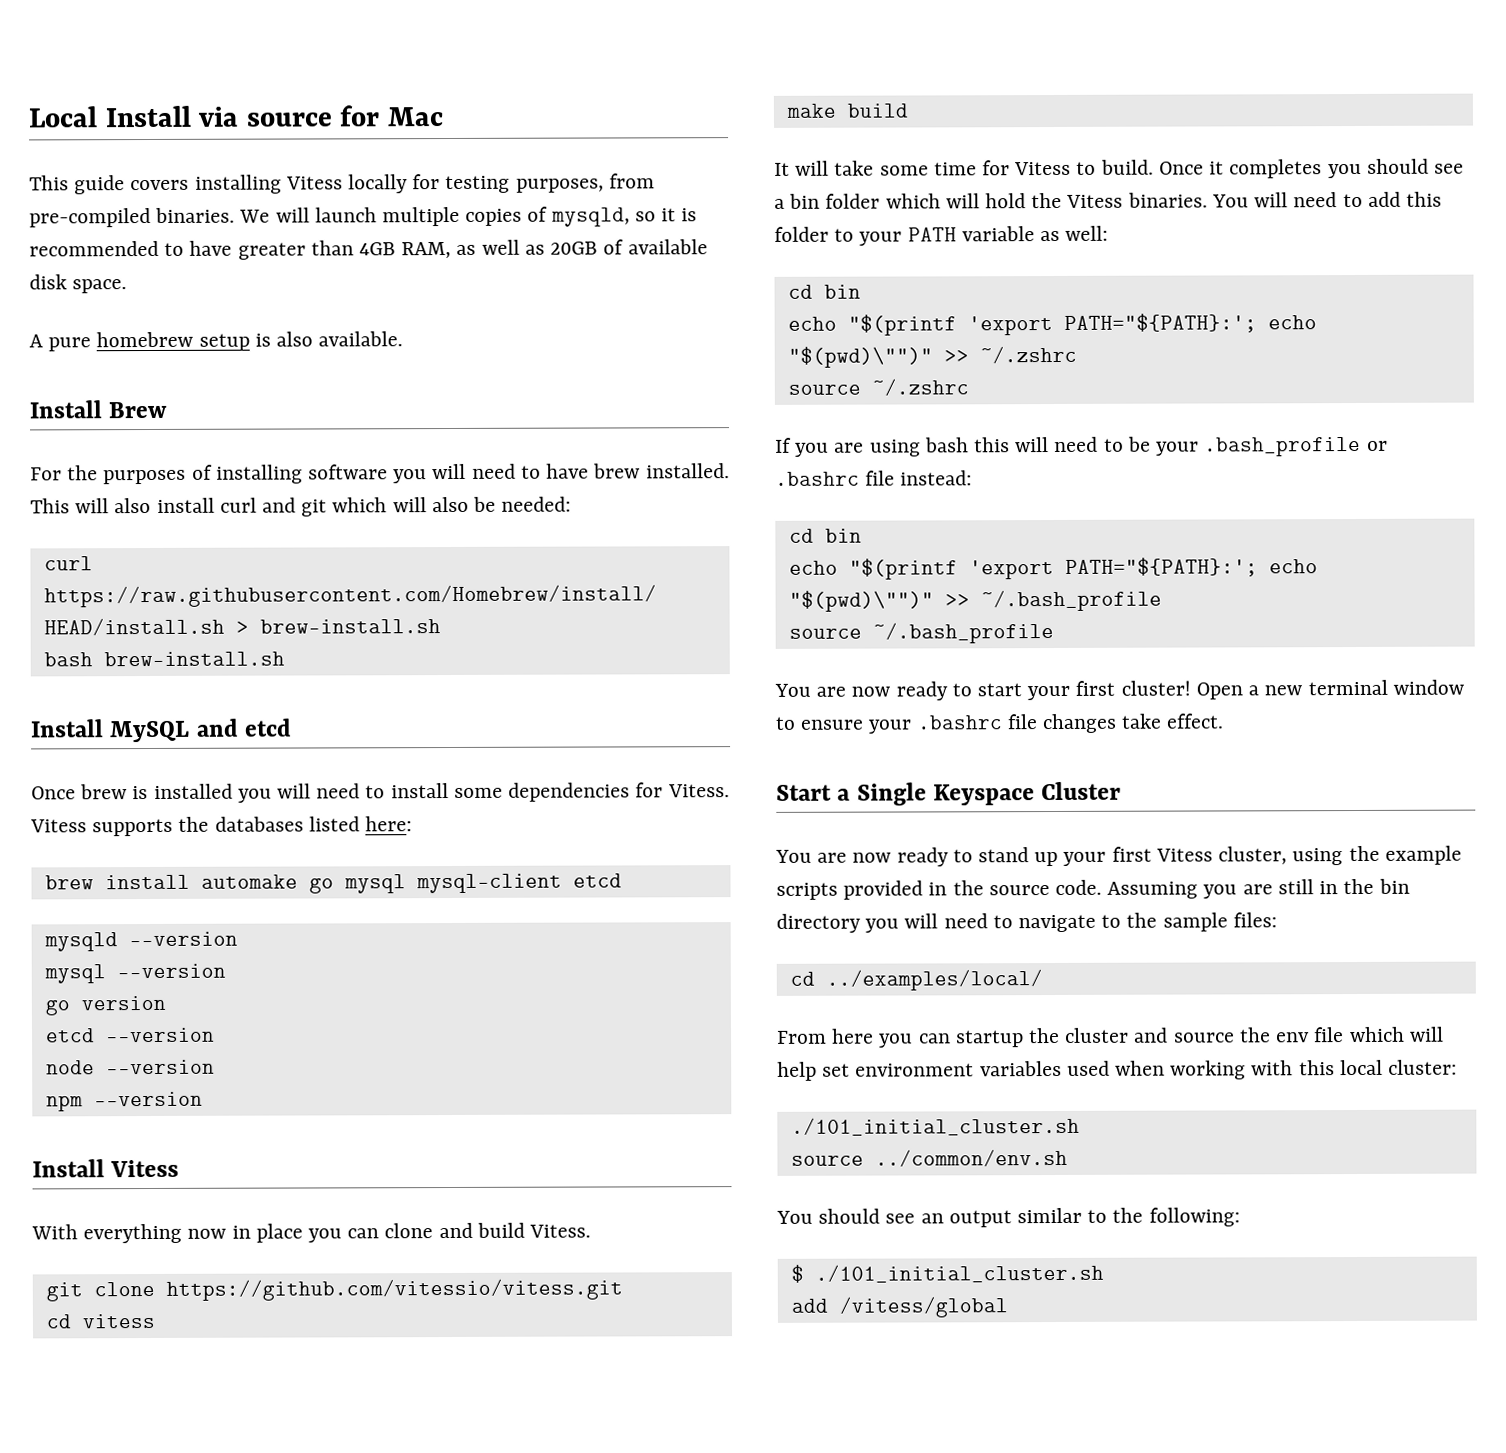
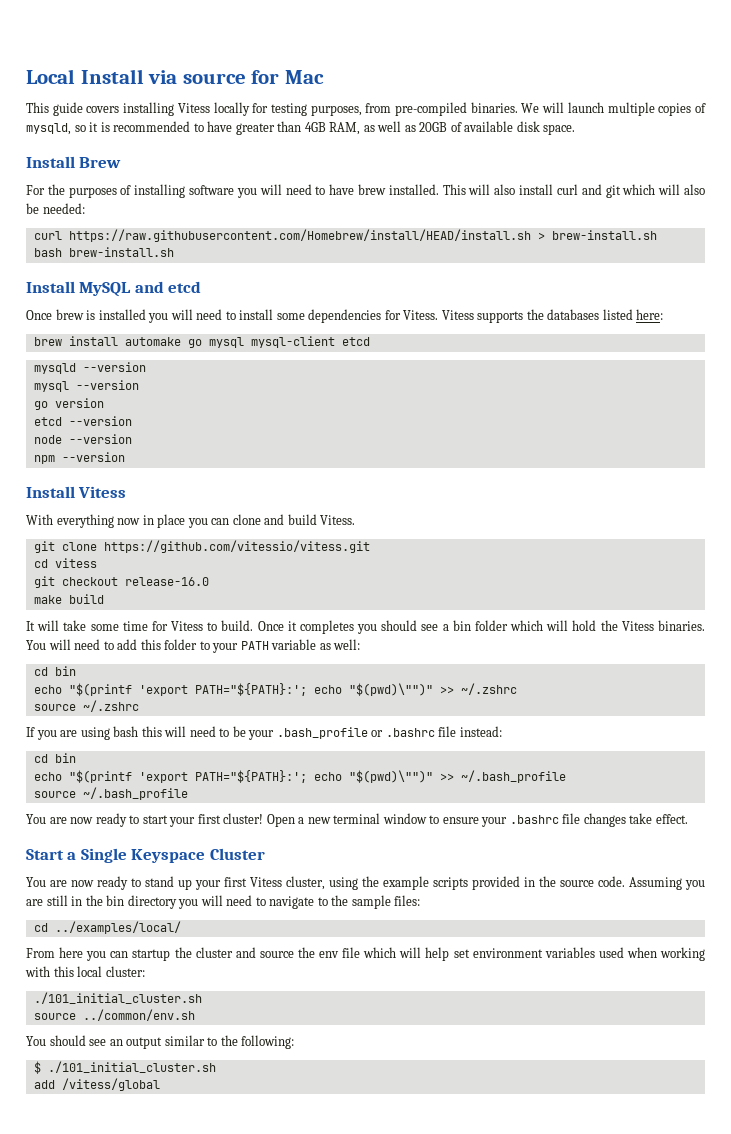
- A pure homebrew setup is also available.
+ git checkout release-16.0

